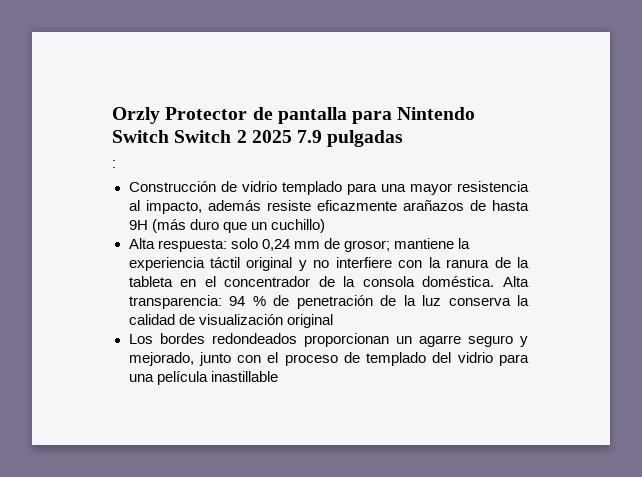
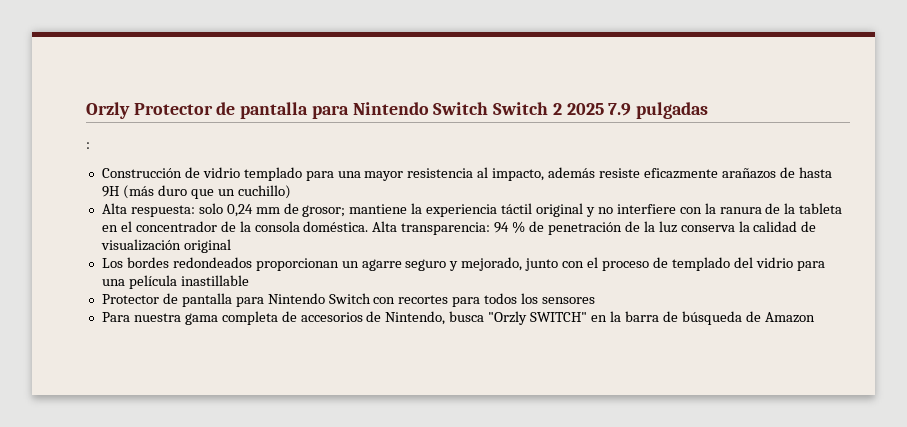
+ Protector de pantalla para Nintendo Switch con recortes para todos los sensores
+ Para nuestra gama completa de accesorios de Nintendo, busca "Orzly SWITCH" en la barra de búsqueda de Amazon

